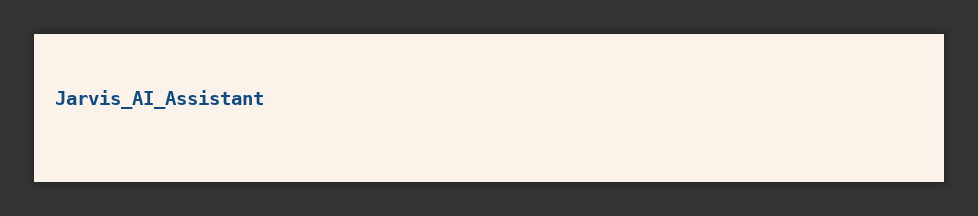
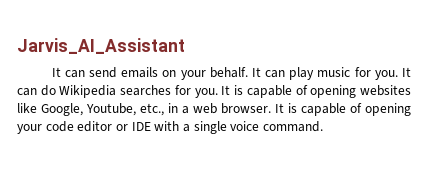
+ It can send emails on your behalf. It can play music for you. It can do Wikipedia searches for you. It is capable of opening websites like Google, Youtube, etc., in a web browser. It is capable of opening your code editor or IDE with a single voice command.

